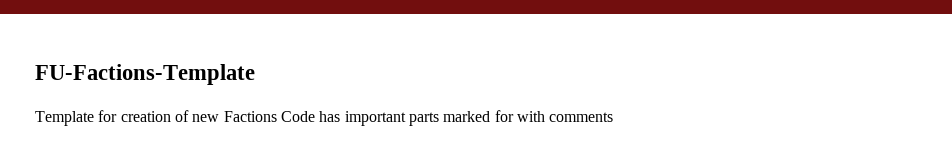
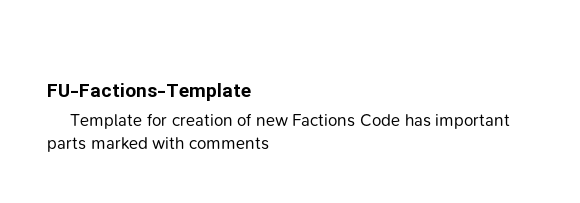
- Template for creation of new Factions Code has important parts marked for with comments
+ Template for creation of new Factions Code has important parts marked with comments

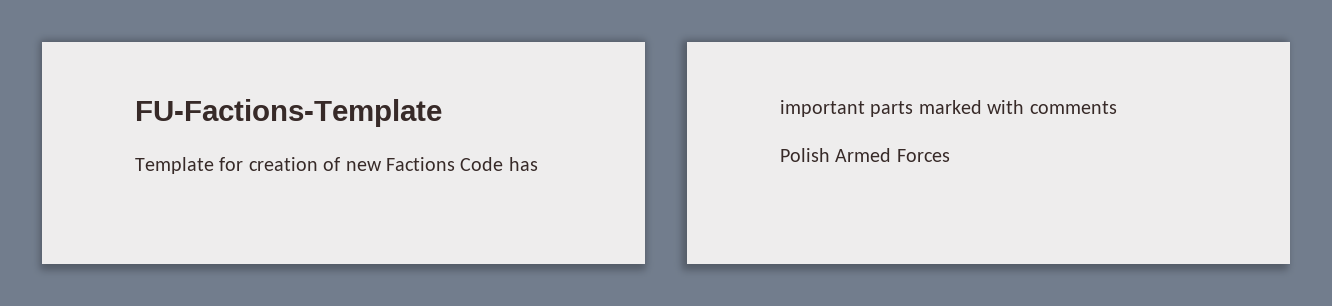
+ Polish Armed Forces

